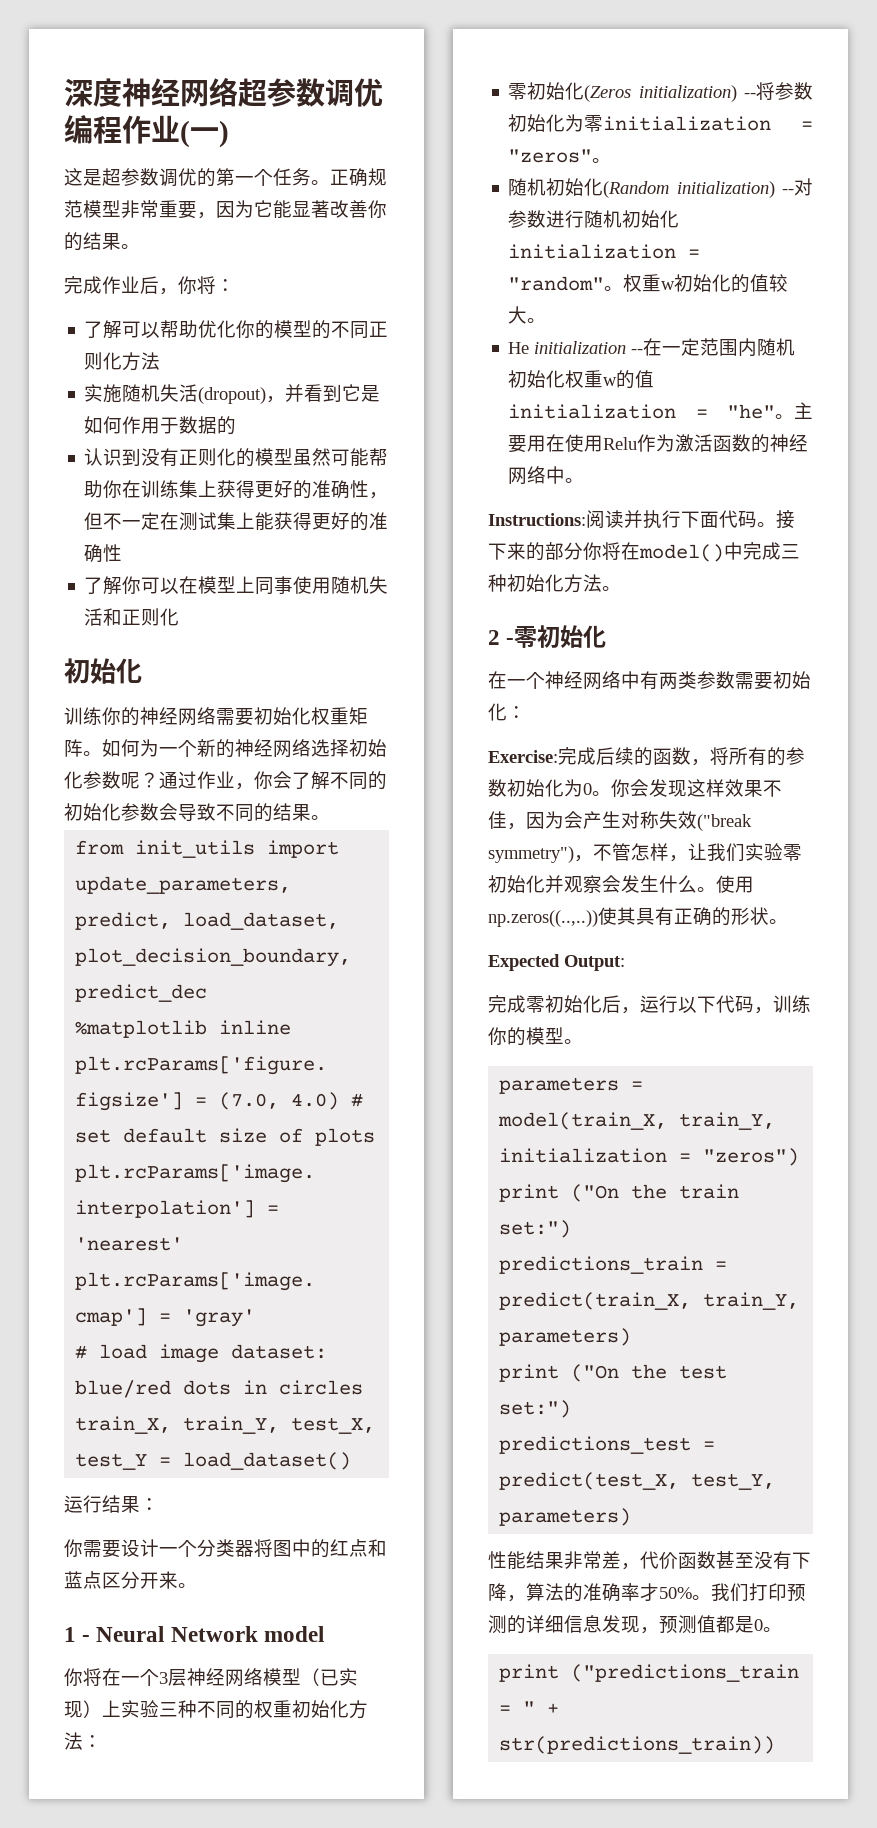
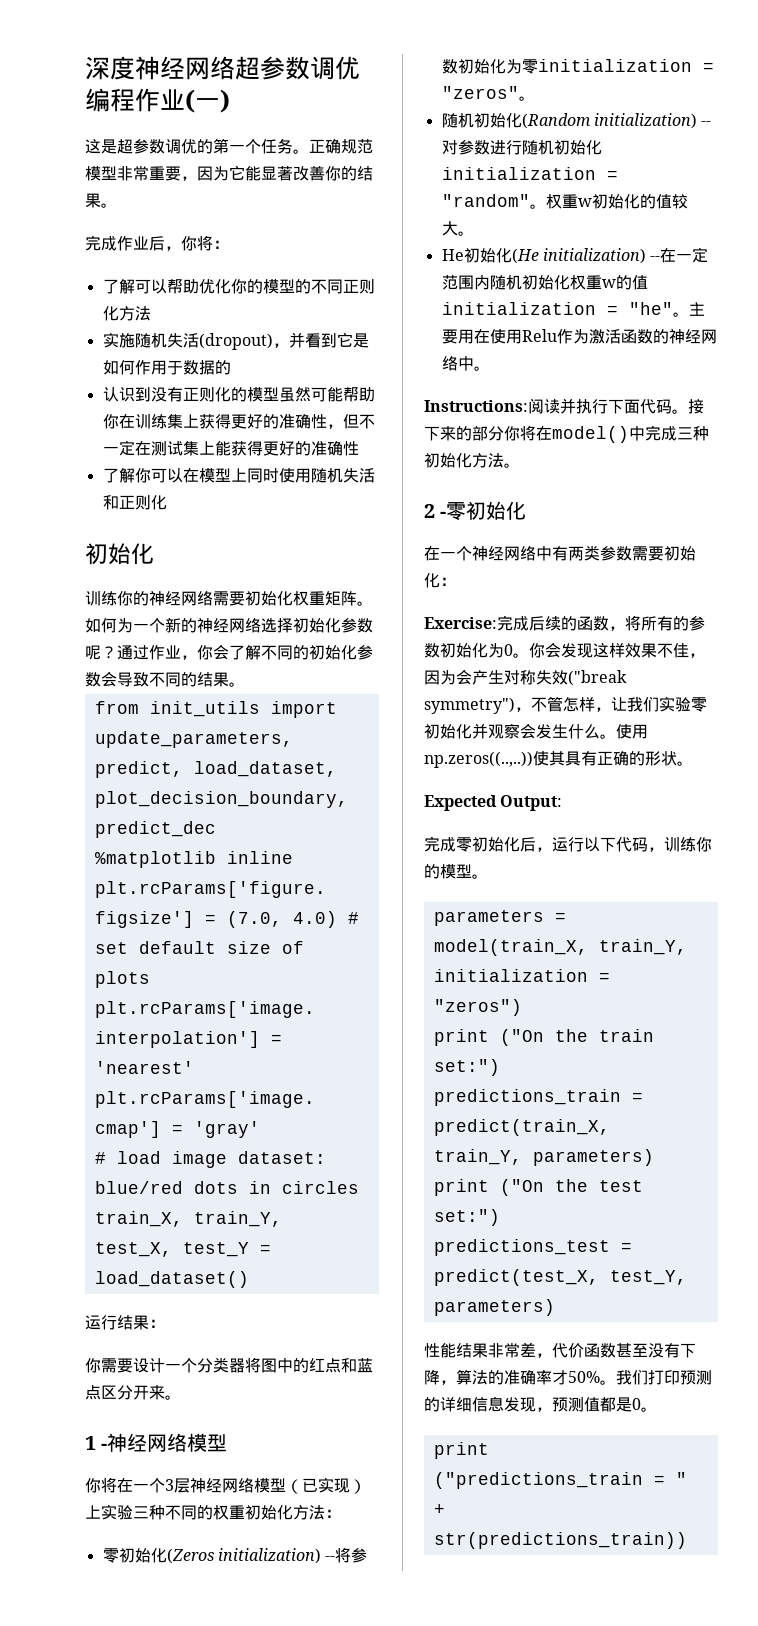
- 了解你可以在模型上同事使用随机失活和正则化
+ 了解你可以在模型上同时使用随机失活和正则化
- 1 - Neural Network model
+ 1 -神经网络模型
- He initialization --在一定范围内随机初始化权重w的值initialization = "he"。
+ He初始化(He initialization) --在一定范围内随机初始化权重w的值initialization = "he"。

